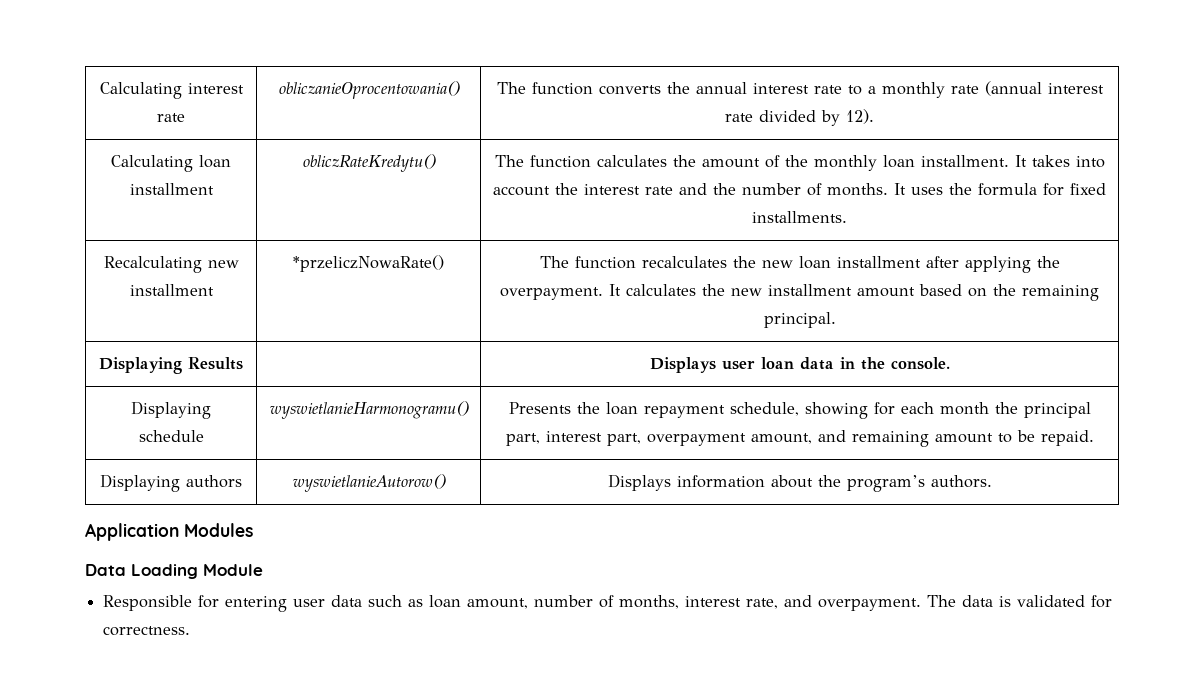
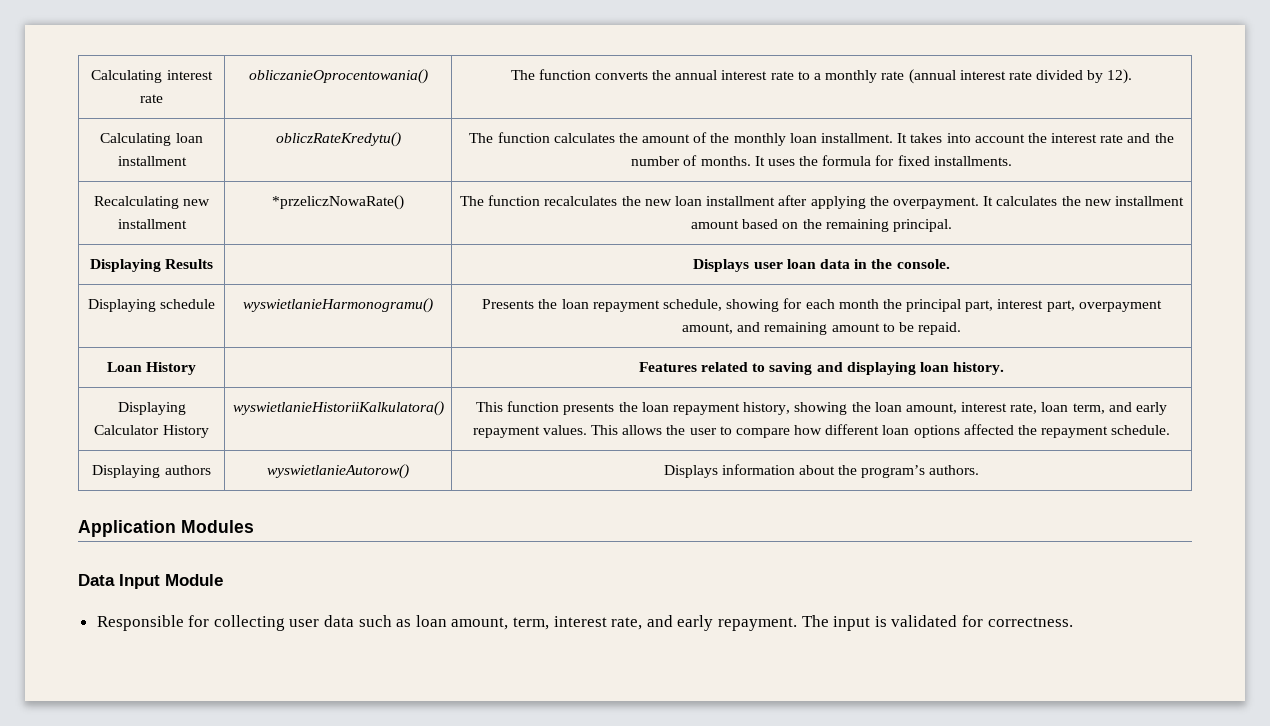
+ Loan History | | Features related to saving and displaying loan history.
+ Displaying Calculator History | wyswietlanieHistoriiKalkulatora() | This function presents the loan repayment history, showing the loan amount, interest rate, loan term, and early repayment values. This allows the user to compare how different loan options affected the repayment schedule.
- Data Loading Module
+ Data Input Module
- Responsible for entering user data such as loan amount, number of months, interest rate, and overpayment. The data is validated for correctness.
+ Responsible for collecting user data such as loan amount, term, interest rate, and early repayment. The input is validated for correctness.

